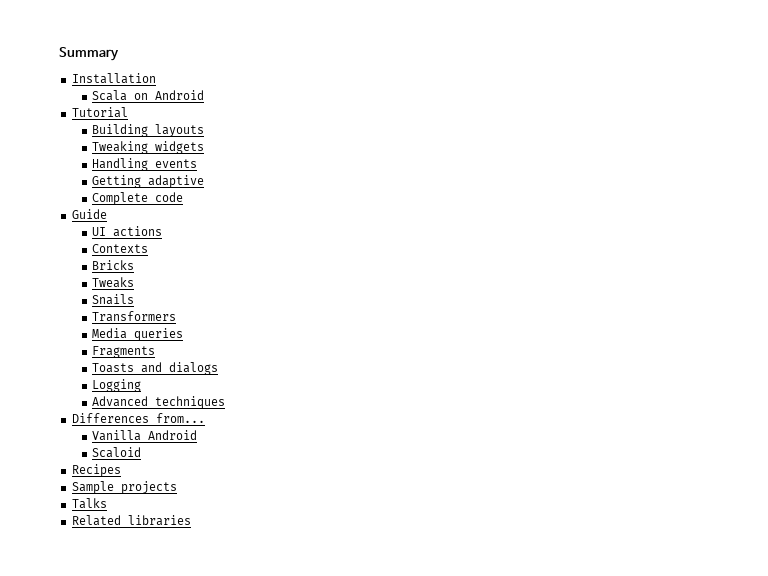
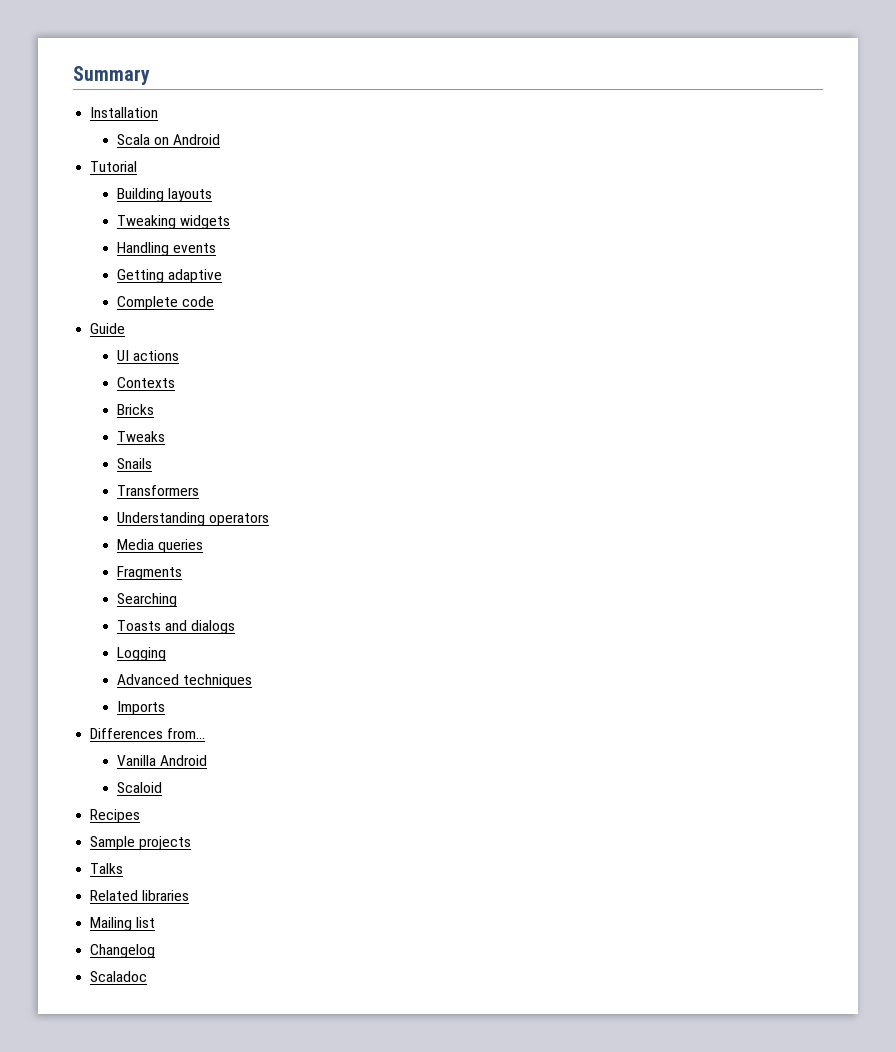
+ Understanding operators
+ Searching
+ Imports
+ Mailing list
+ Changelog
+ Scaladoc

